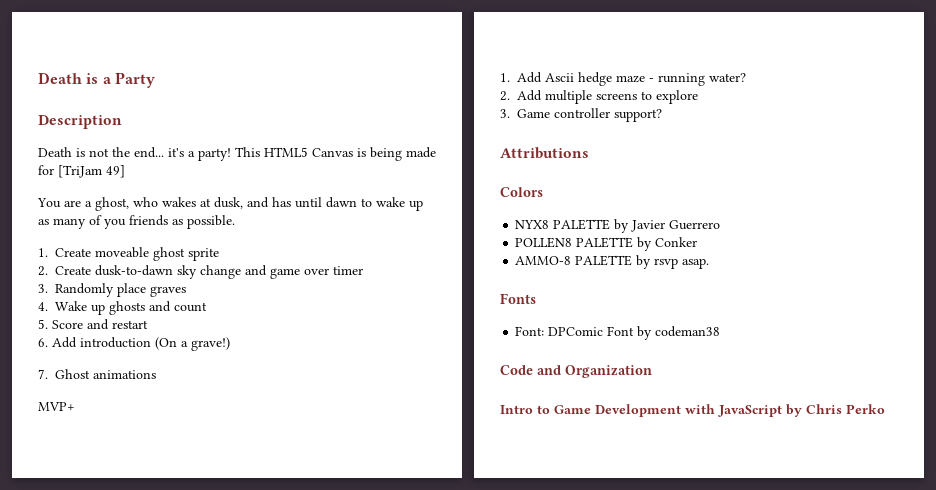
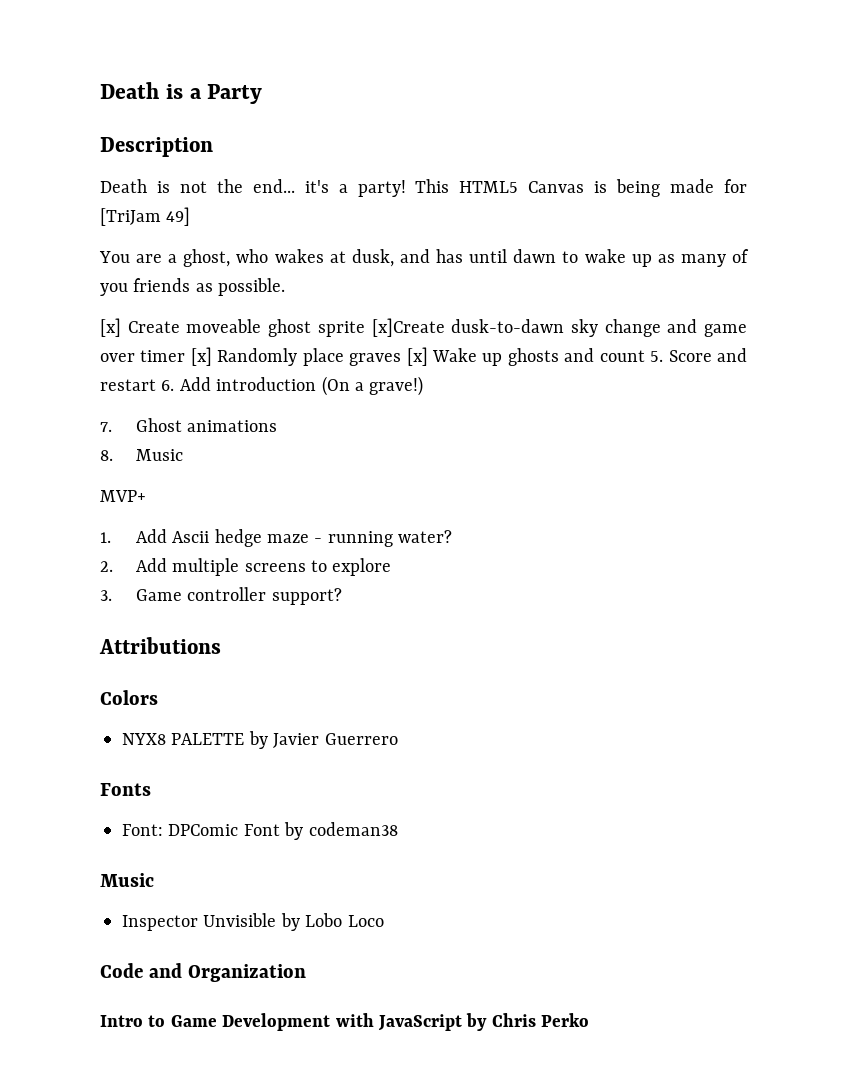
- 1. Create moveable ghost sprite
- 2. Create dusk-to-dawn sky change and game over timer
- 3. Randomly place graves
- 4. Wake up ghosts and count
- 5. Score and restart
- 6. Add introduction (On a grave!)
+ [x] Create moveable ghost sprite [x]Create dusk-to-dawn sky change and game over timer [x] Randomly place graves [x] Wake up ghosts and count 5. Score and restart 6. Add introduction (On a grave!)
+ 8. Music
- POLLEN8 PALETTE by Conker
- AMMO-8 PALETTE by rsvp asap.
  Font: DPComic Font by codeman38
+ Music
+ Inspector Unvisible by Lobo Loco

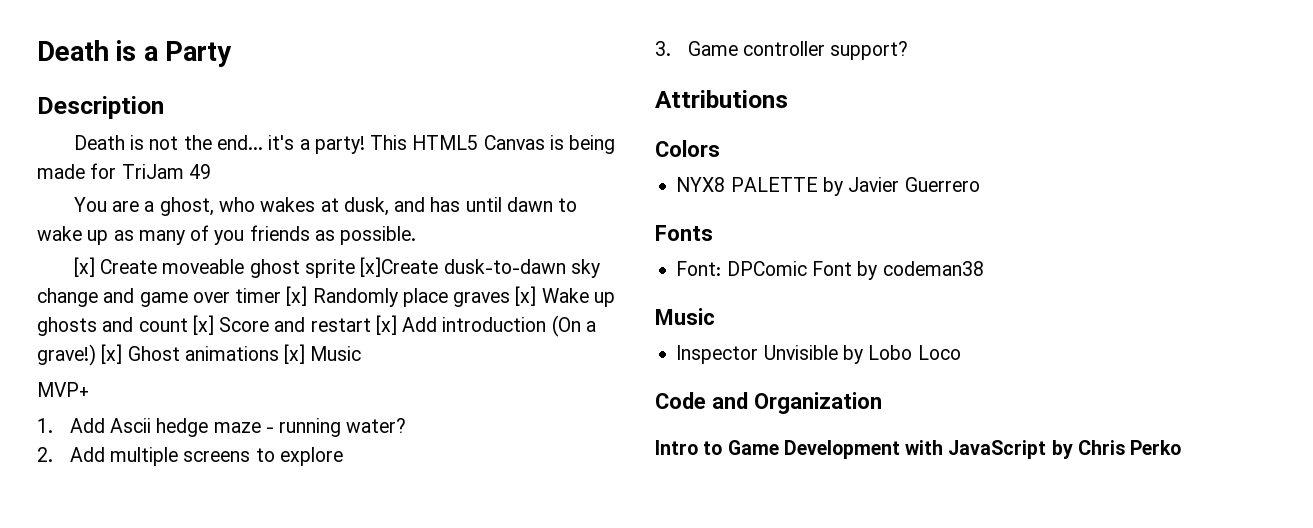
- This HTML5 Canvas is being made for [TriJam 49]
+ This HTML5 Canvas is being made for TriJam 49
- [x] Create moveable ghost sprite [x]Create dusk-to-dawn sky change and game over timer [x] Randomly place graves [x] Wake up ghosts and count 5. Score and restart 6. Add introduction (On a grave!)
- 7. Ghost animations
- 8. Music
+ [x] Create moveable ghost sprite [x]Create dusk-to-dawn sky change and game over timer [x] Randomly place graves [x] Wake up ghosts and count [x] Score and restart [x] Add introduction (On a grave!) [x] Ghost animations [x] Music

